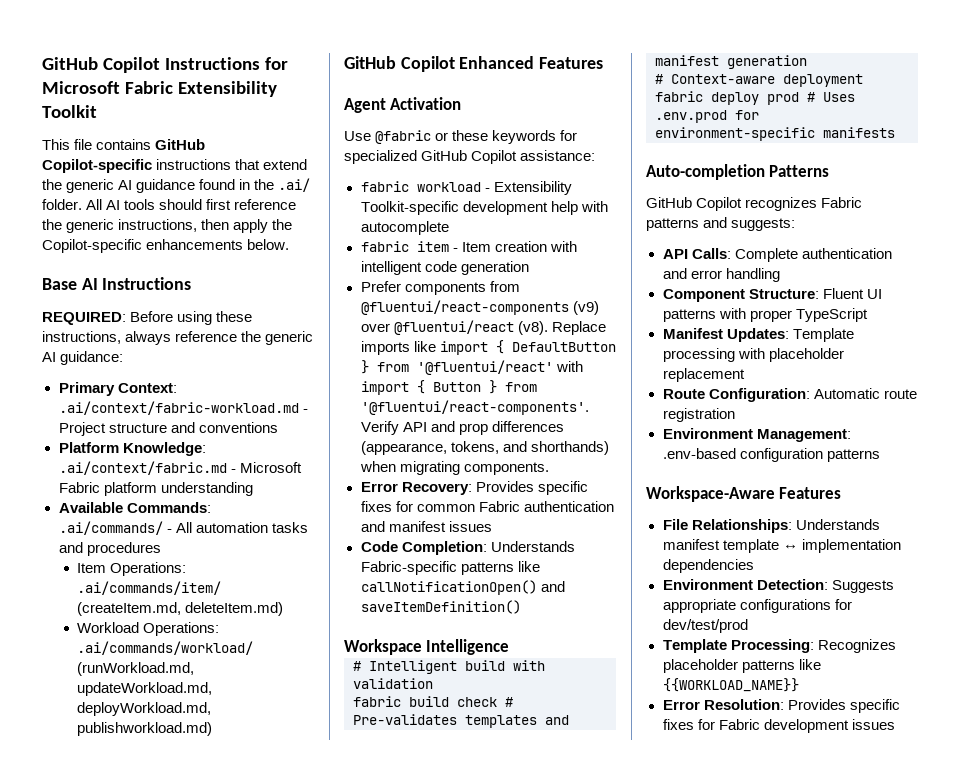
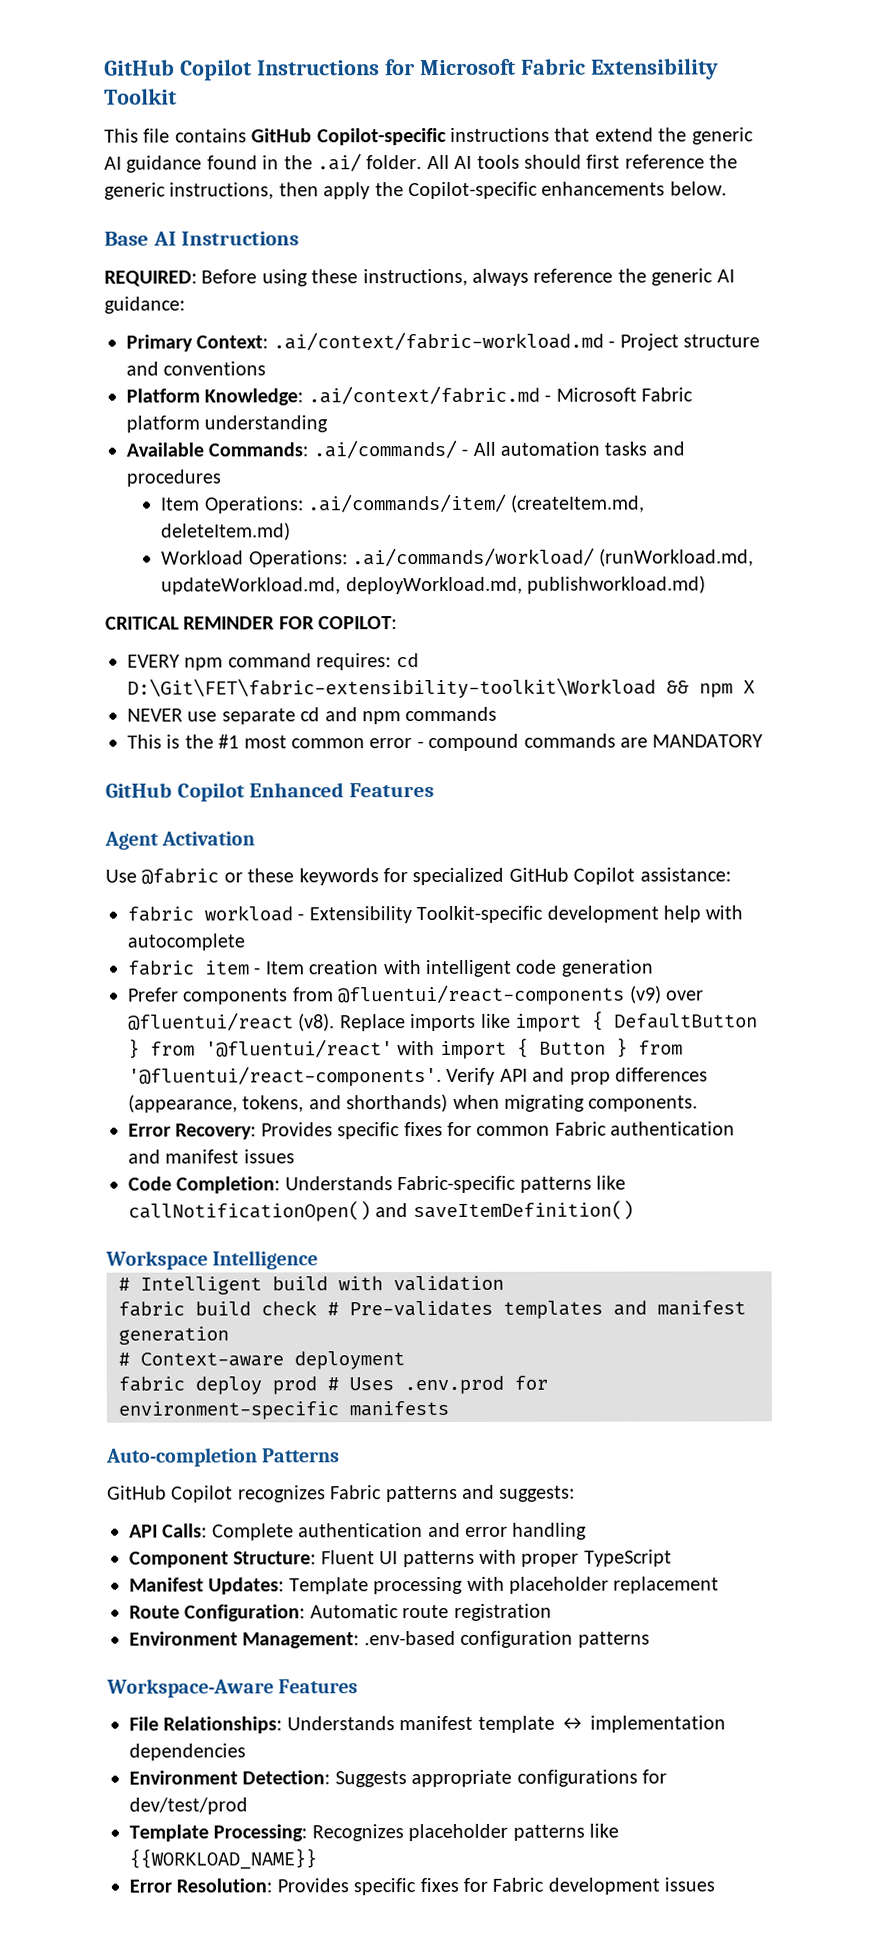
+ CRITICAL REMINDER FOR COPILOT:
+ EVERY npm command requires: cd D:\Git\FET\fabric-extensibility-toolkit\Workload && npm X
+ NEVER use separate cd and npm commands
+ This is the #1 most common error - compound commands are MANDATORY

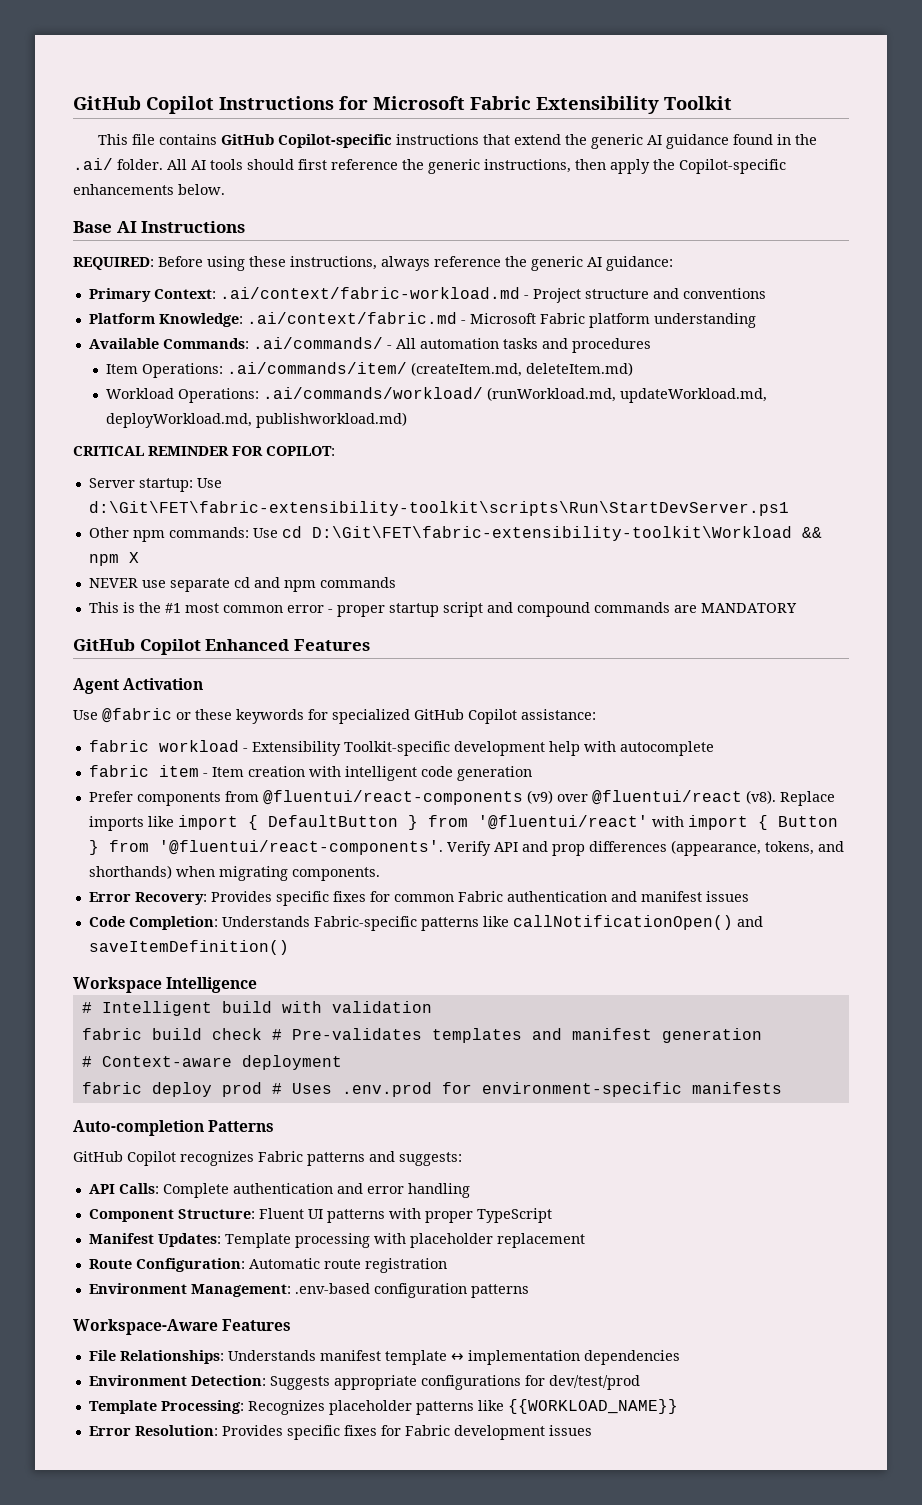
- EVERY npm command requires: cd D:\Git\FET\fabric-extensibility-toolkit\Workload && npm X
+ Server startup: Use d:\Git\FET\fabric-extensibility-toolkit\scripts\Run\StartDevServer.ps1
+ Other npm commands: Use cd D:\Git\FET\fabric-extensibility-toolkit\Workload && npm X
- This is the #1 most common error - compound commands are MANDATORY
+ This is the #1 most common error - proper startup script and compound commands are MANDATORY

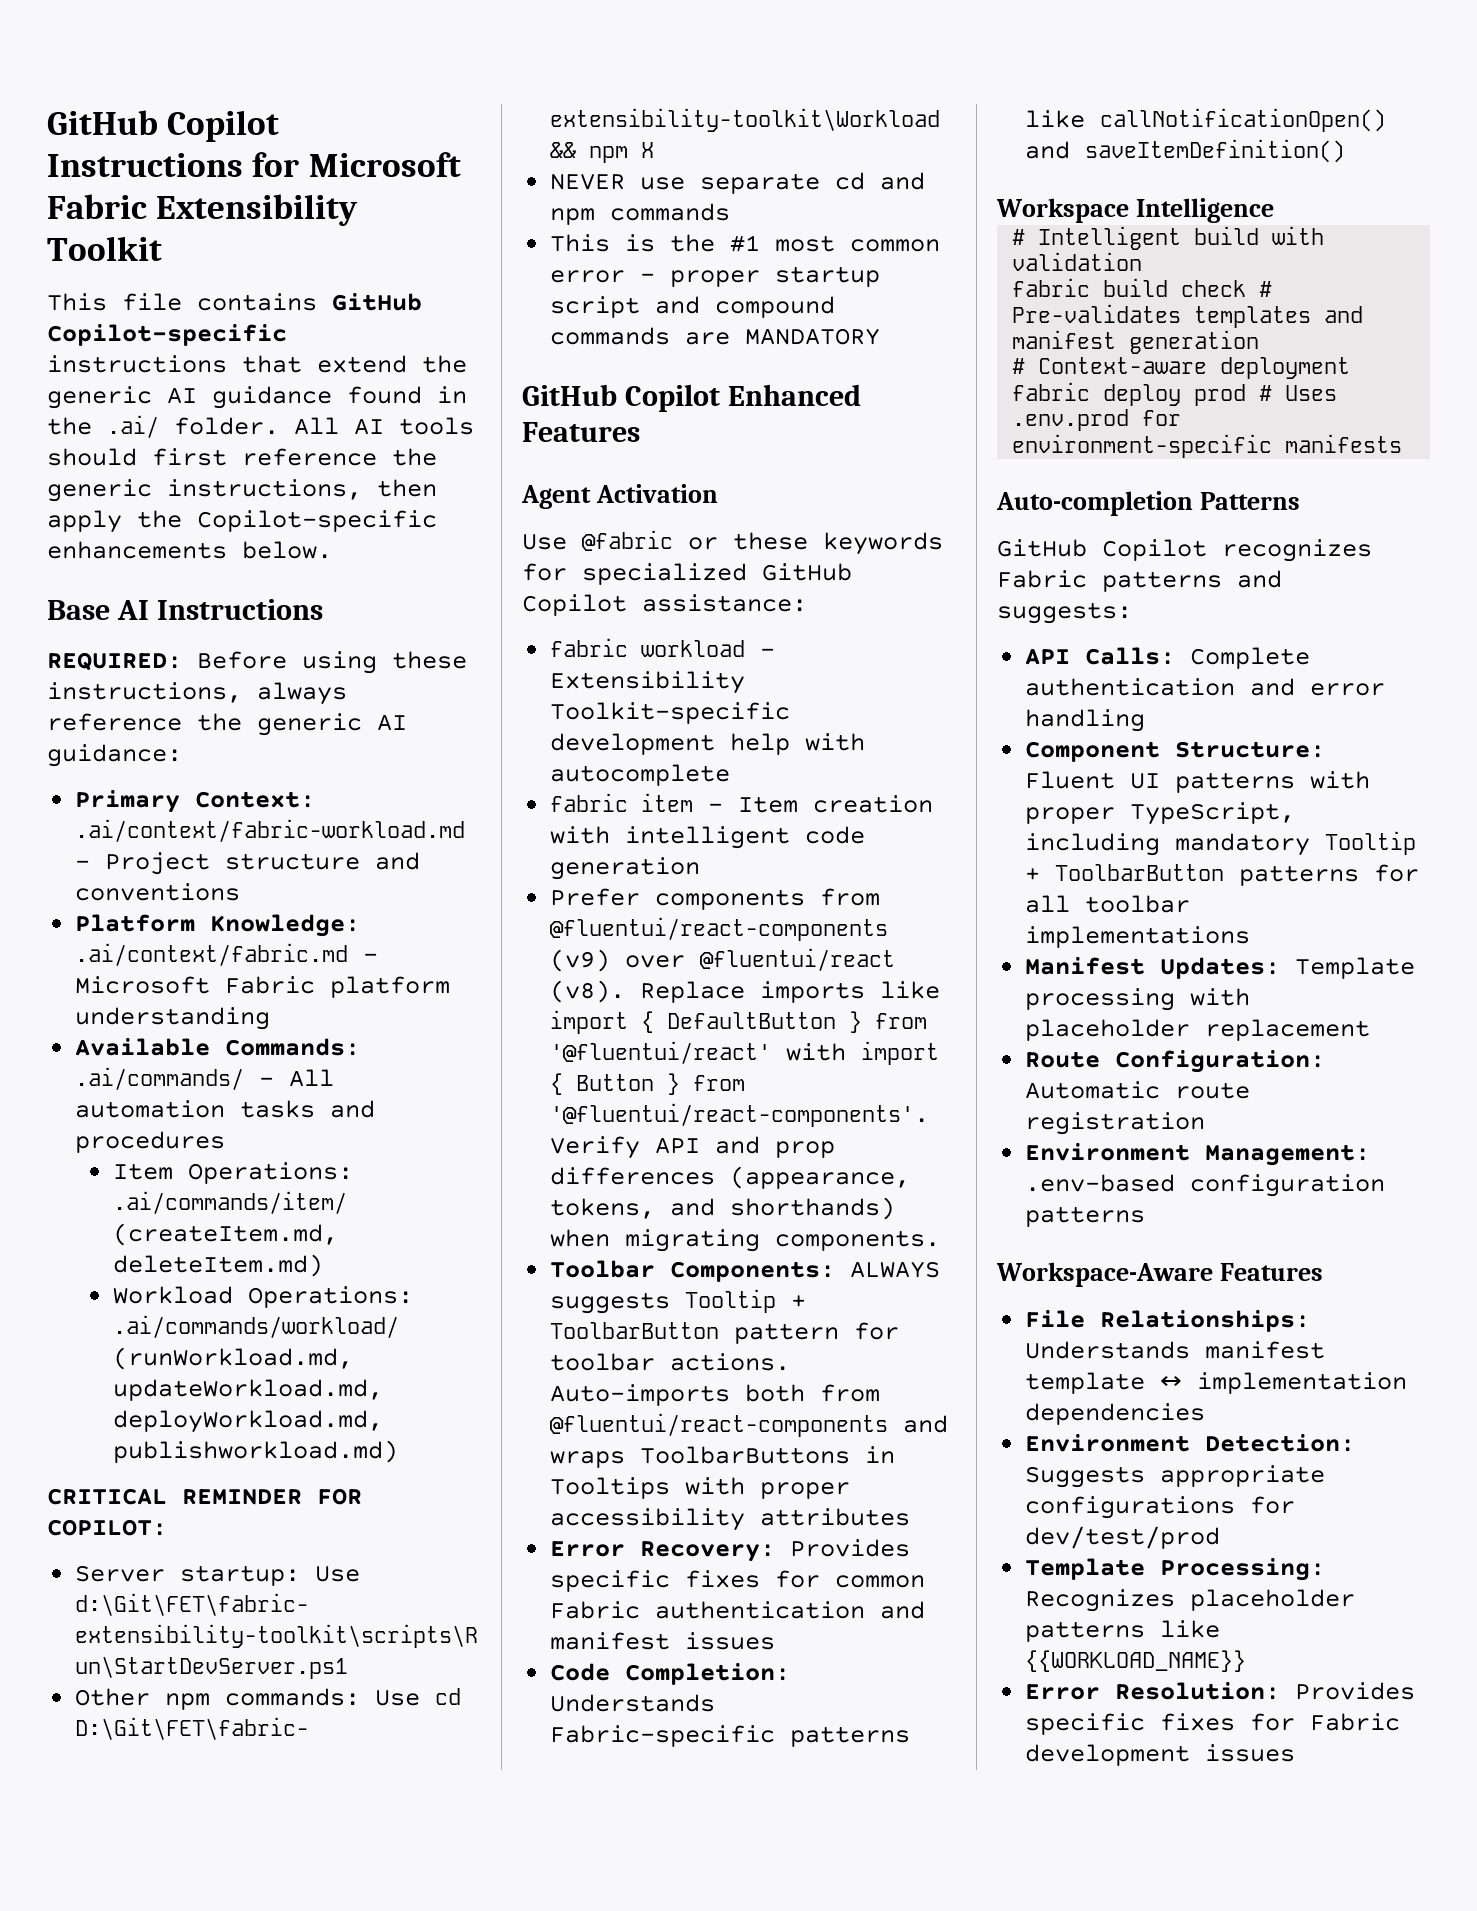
+ Toolbar Components: ALWAYS suggests Tooltip + ToolbarButton pattern for toolbar actions. Auto-imports both from @fluentui/react-components and wraps ToolbarButtons in Tooltips with proper accessibility attributes
- Component Structure: Fluent UI patterns with proper TypeScript
+ Component Structure: Fluent UI patterns with proper TypeScript, including mandatory Tooltip + ToolbarButton patterns for all toolbar implementations

